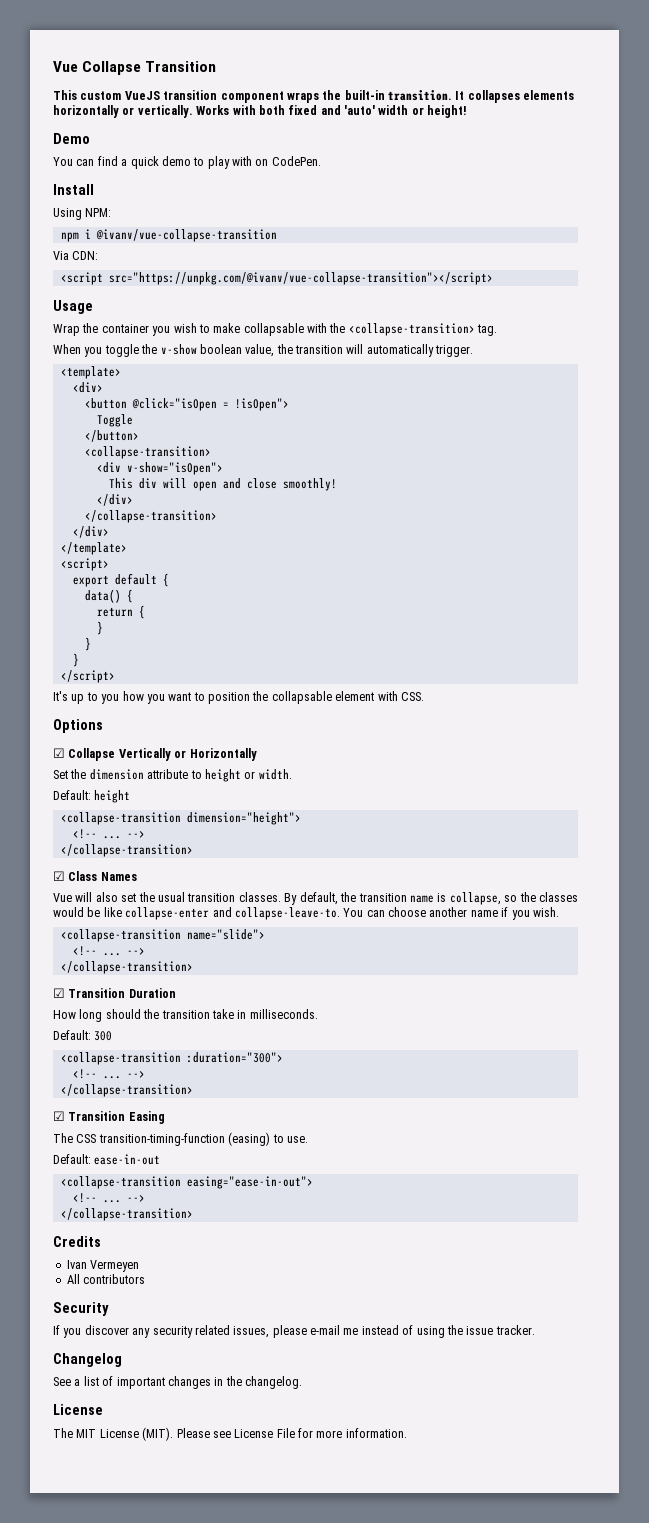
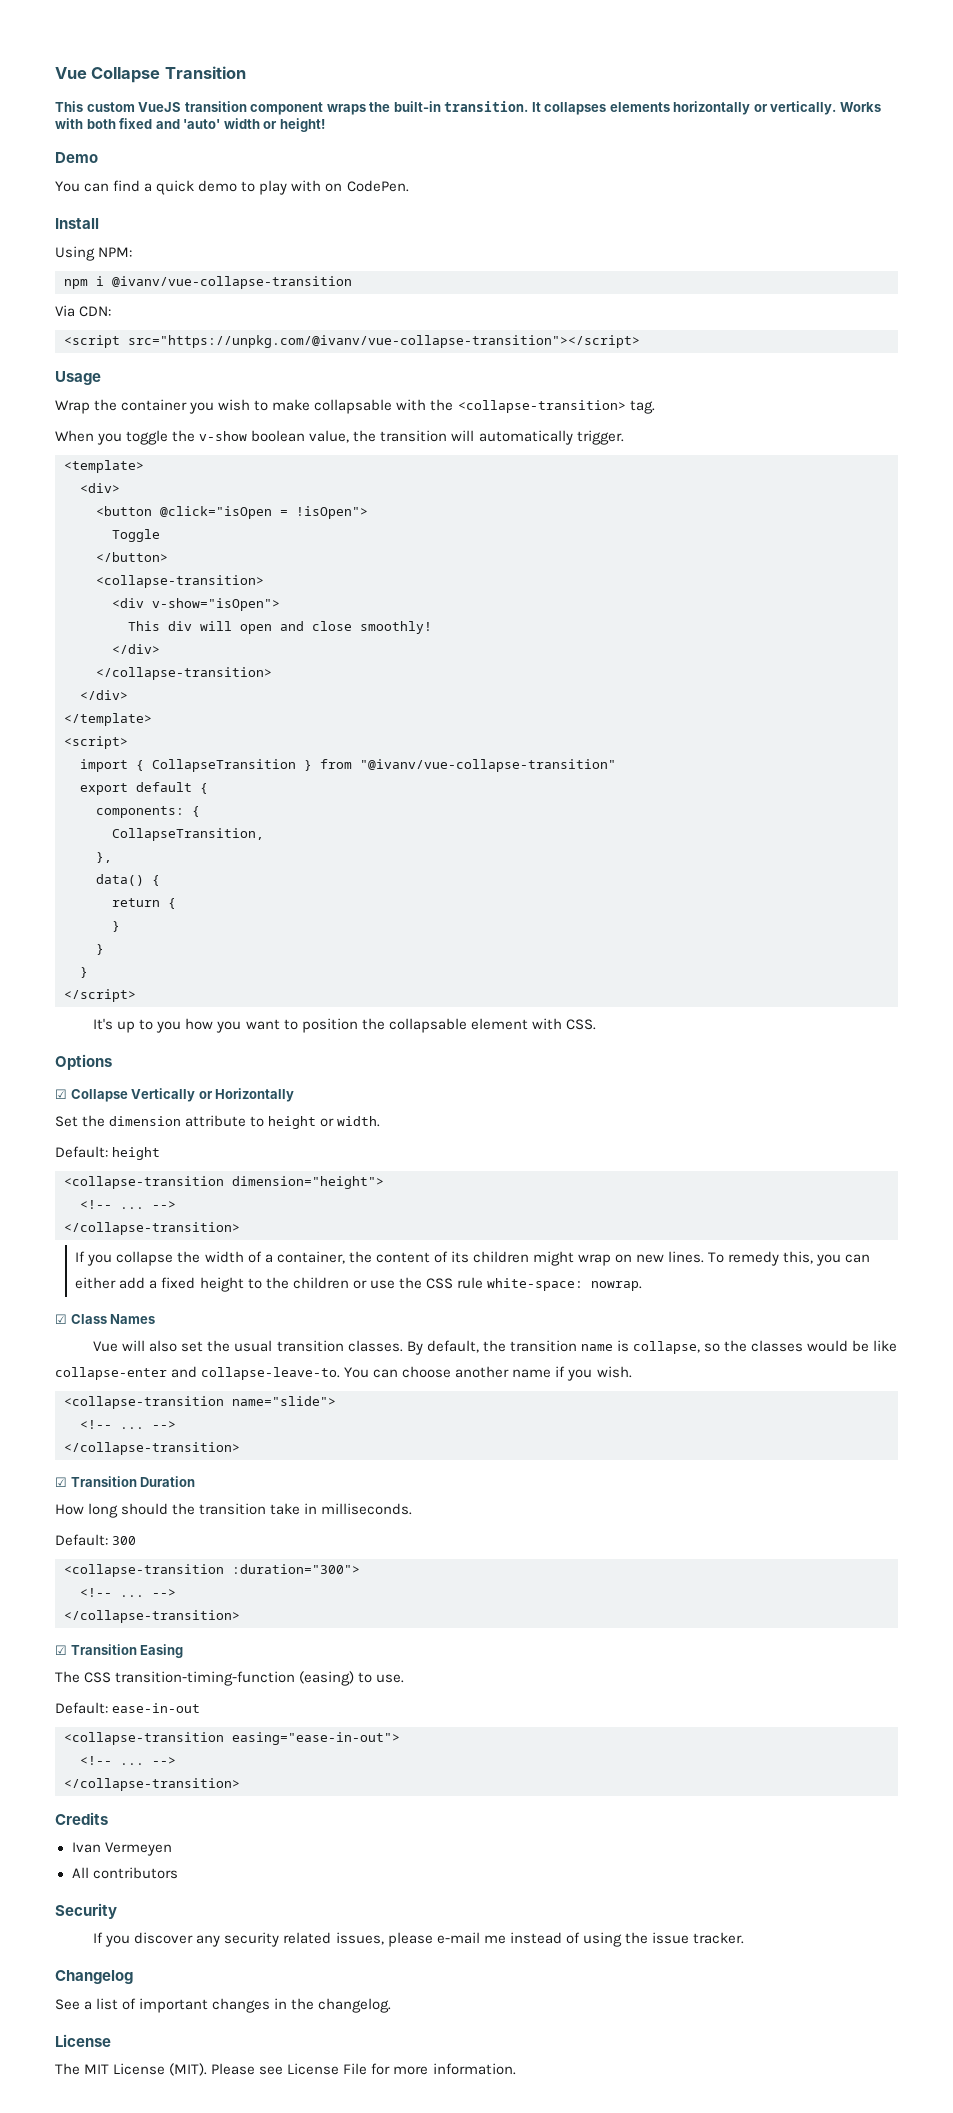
+ import { CollapseTransition } from "@ivanv/vue-collapse-transition"
+ components: {
+ CollapseTransition,
+ },
+ If you collapse the width of a container, the content of its children might wrap on new lines. To remedy this, you can either add a fixed height to the children or use the CSS rule white-space: nowrap.

